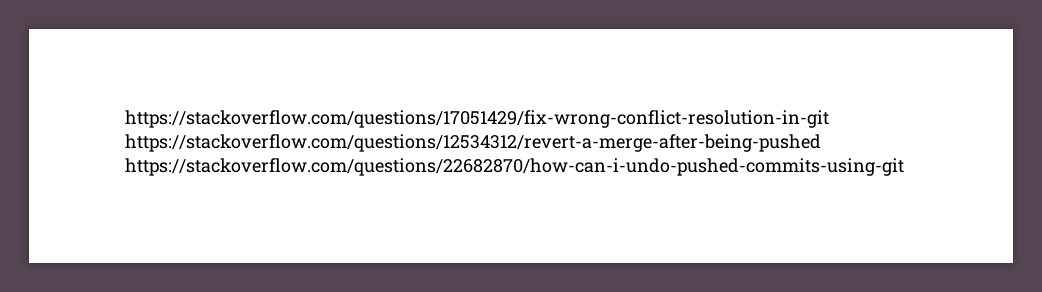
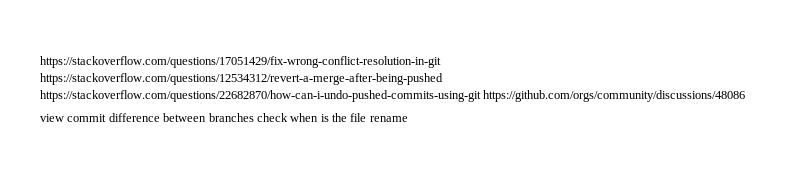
- https://stackoverflow.com/questions/17051429/fix-wrong-conflict-resolution-in-git https://stackoverflow.com/questions/12534312/revert-a-merge-after-being-pushed https://stackoverflow.com/questions/22682870/how-can-i-undo-pushed-commits-using-git
+ https://stackoverflow.com/questions/17051429/fix-wrong-conflict-resolution-in-git https://stackoverflow.com/questions/12534312/revert-a-merge-after-being-pushed https://stackoverflow.com/questions/22682870/how-can-i-undo-pushed-commits-using-git https://github.com/orgs/community/discussions/48086
+ view commit difference between branches check when is the file rename

